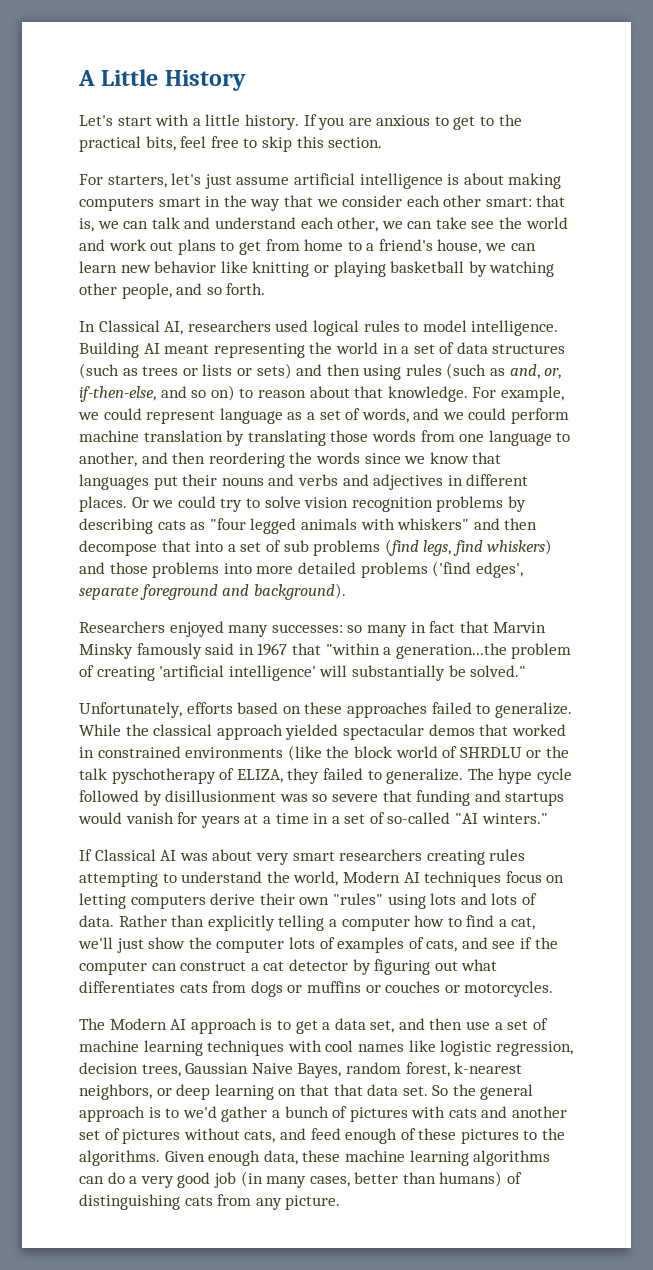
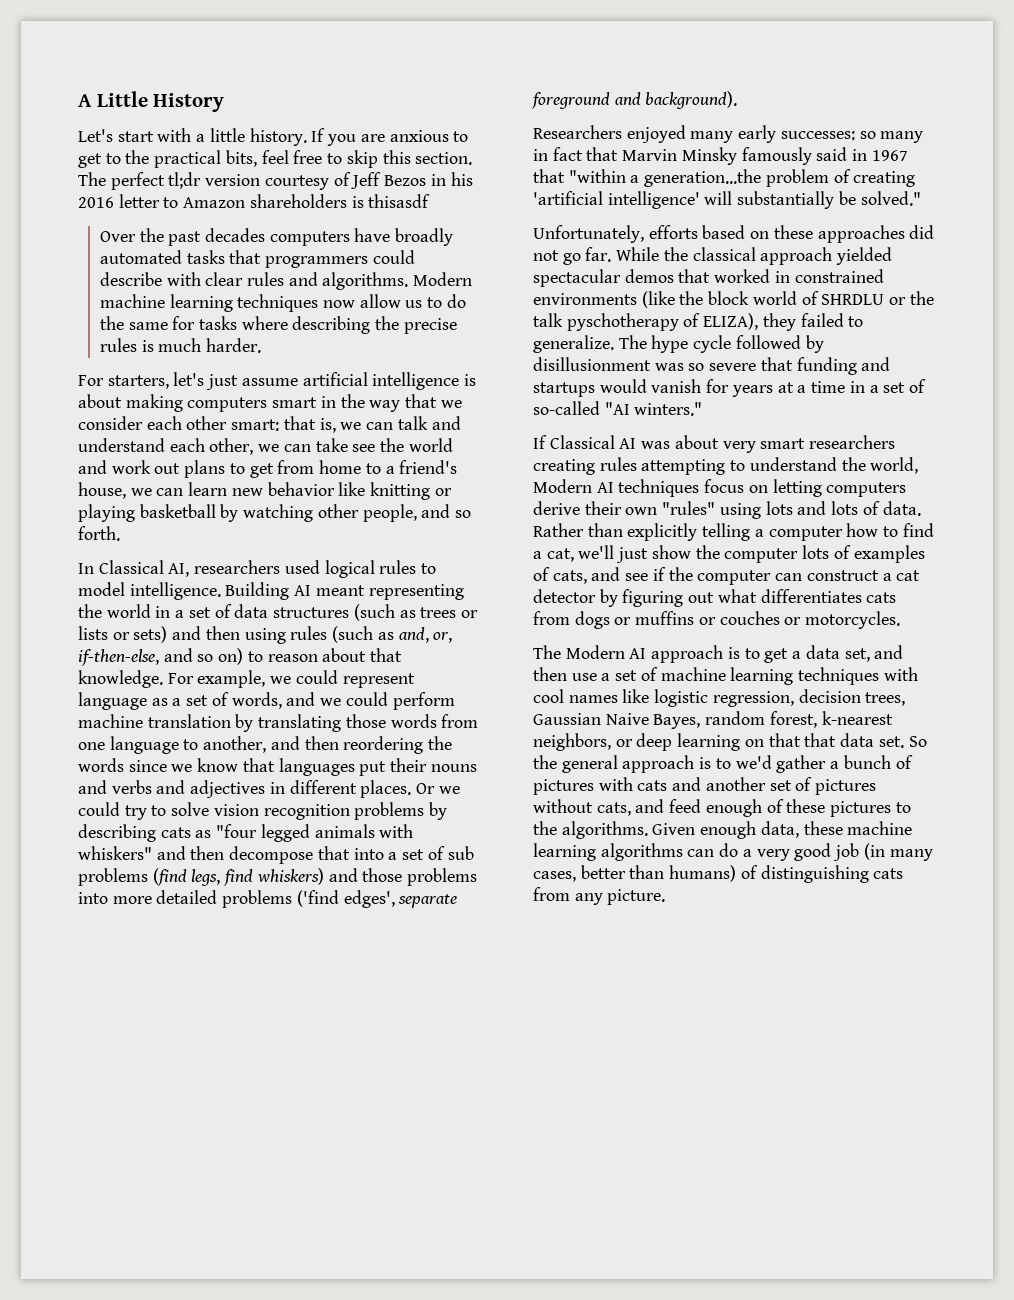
+ The perfect tl;dr version courtesy of Jeff Bezos in his 2016 letter to Amazon shareholders is thisasdf
+ Over the past decades computers have broadly automated tasks that programmers could describe with clear rules and algorithms. Modern machine learning techniques now allow us to do the same for tasks where describing the precise rules is much harder.
- Researchers enjoyed many successes: so many in fact that Marvin Minsky famously said in 1967 that "within a generation...the problem of creating 'artificial intelligence' will substantially be solved."
+ Researchers enjoyed many early successes: so many in fact that Marvin Minsky famously said in 1967 that "within a generation...the problem of creating 'artificial intelligence' will substantially be solved."
- Unfortunately, efforts based on these approaches failed to generalize.
+ Unfortunately, efforts based on these approaches did not go far.
- While the classical approach yielded spectacular demos that worked in constrained environments (like the block world of SHRDLU or the talk pyschotherapy of ELIZA, they failed to generalize.
+ While the classical approach yielded spectacular demos that worked in constrained environments (like the block world of SHRDLU or the talk pyschotherapy of ELIZA), they failed to generalize.

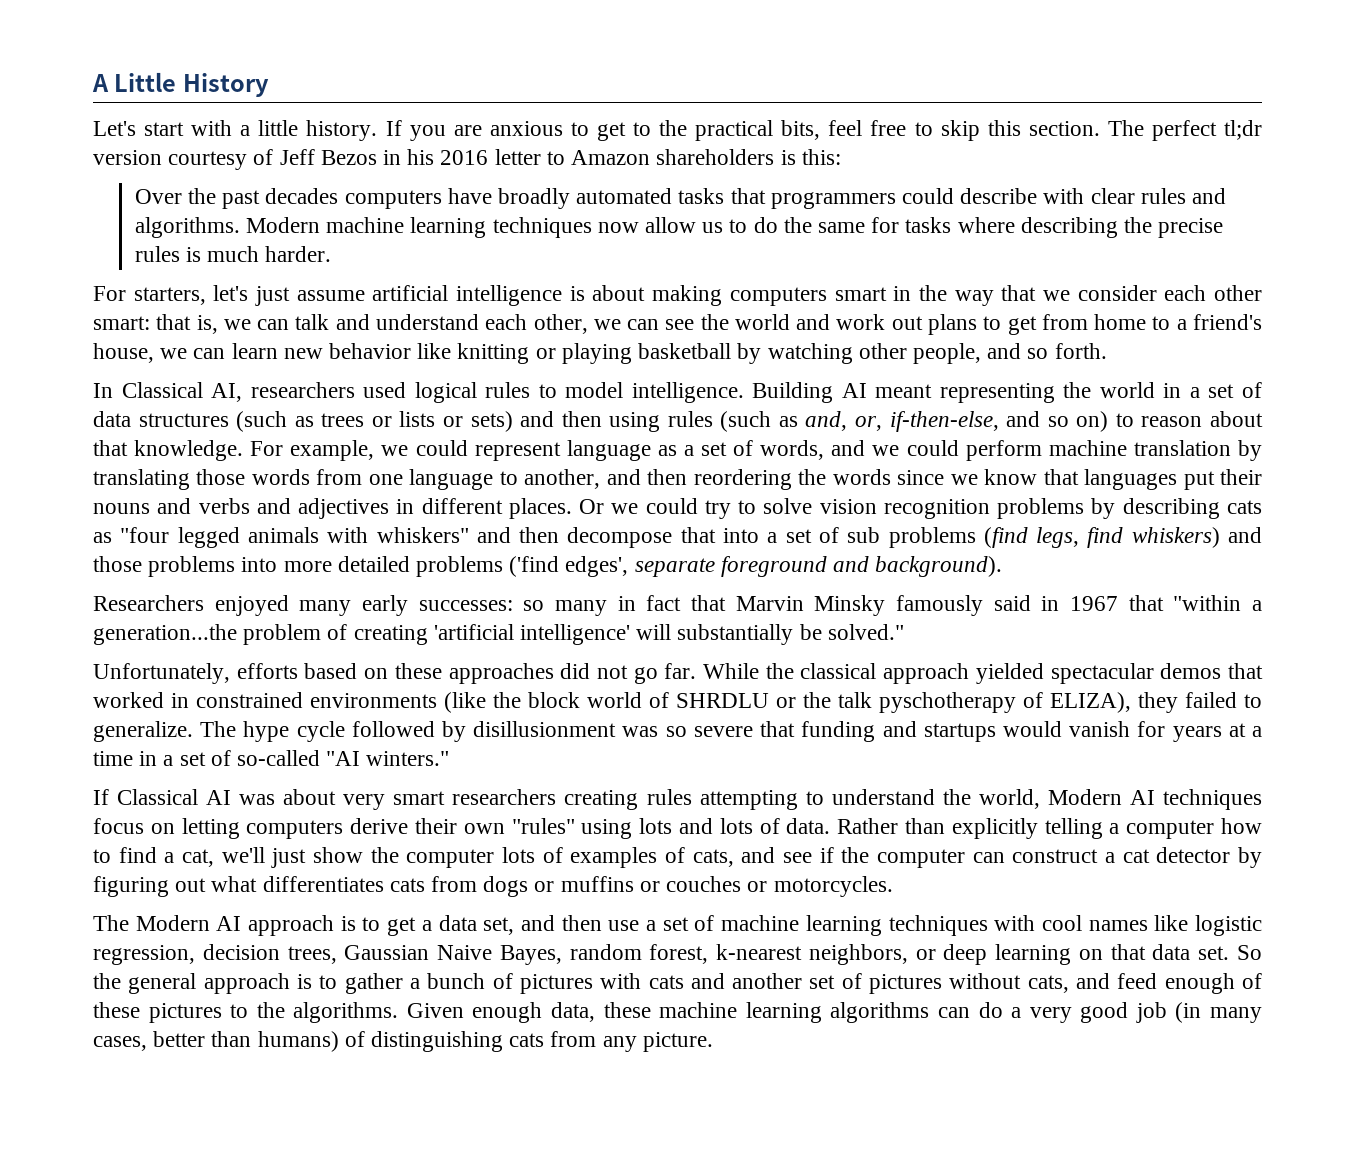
- The perfect tl;dr version courtesy of Jeff Bezos in his 2016 letter to Amazon shareholders is thisasdf
+ The perfect tl;dr version courtesy of Jeff Bezos in his 2016 letter to Amazon shareholders is this:
- that is, we can talk and understand each other, we can take see the world and work out plans to get from home to a friend's house, we can learn new behavior like knitting or playing basketball by watching other people, and so forth.
+ that is, we can talk and understand each other, we can see the world and work out plans to get from home to a friend's house, we can learn new behavior like knitting or playing basketball by watching other people, and so forth.
- The Modern AI approach is to get a data set, and then use a set of machine learning techniques with cool names like logistic regression, decision trees, Gaussian Naive Bayes, random forest, k-nearest neighbors, or deep learning on that that data set.
+ The Modern AI approach is to get a data set, and then use a set of machine learning techniques with cool names like logistic regression, decision trees, Gaussian Naive Bayes, random forest, k-nearest neighbors, or deep learning on that data set.
- So the general approach is to we'd gather a bunch of pictures with cats and another set of pictures without cats, and feed enough of these pictures to the algorithms.
+ So the general approach is to gather a bunch of pictures with cats and another set of pictures without cats, and feed enough of these pictures to the algorithms.

